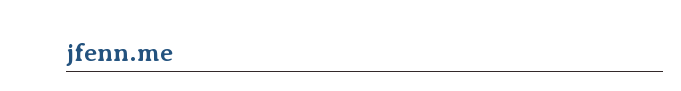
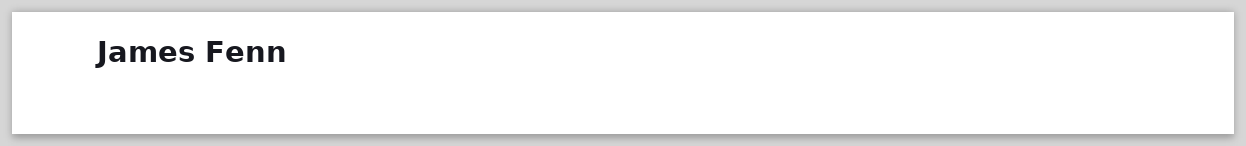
- jfenn.me
+ James Fenn

